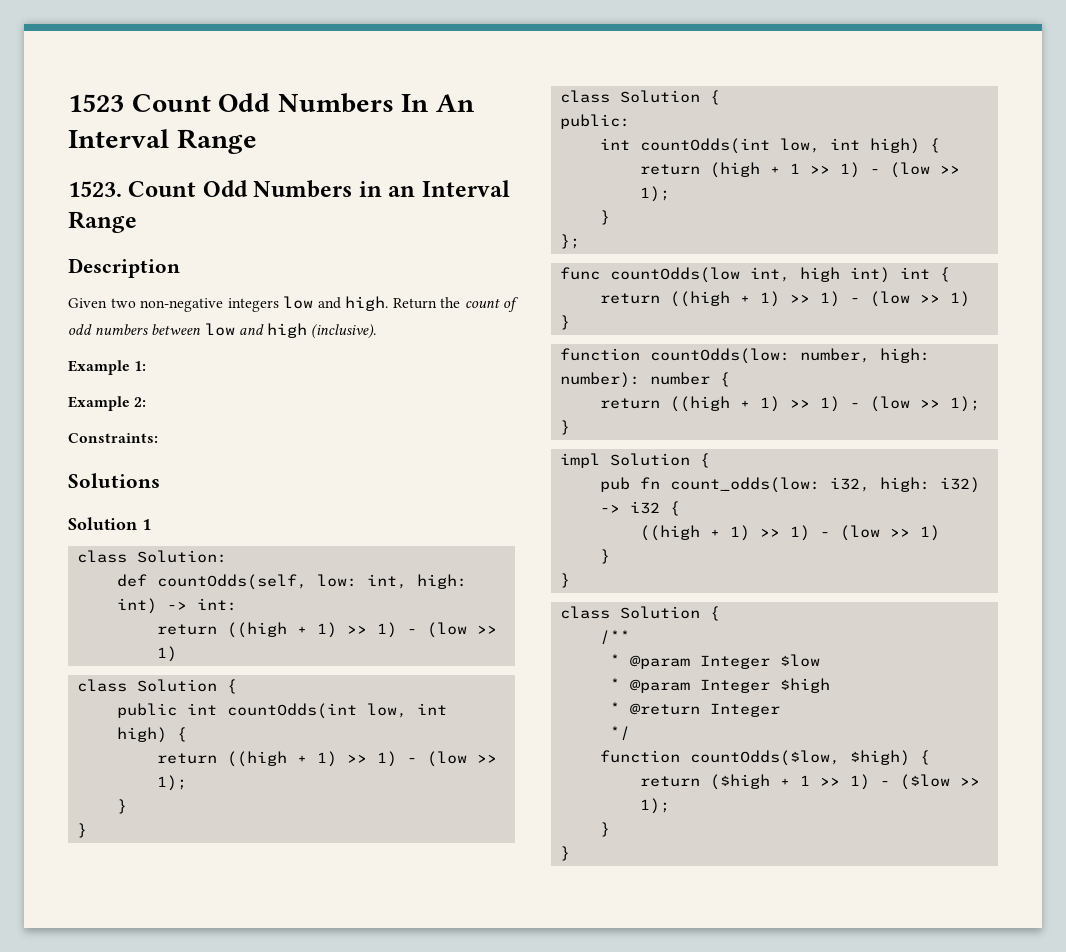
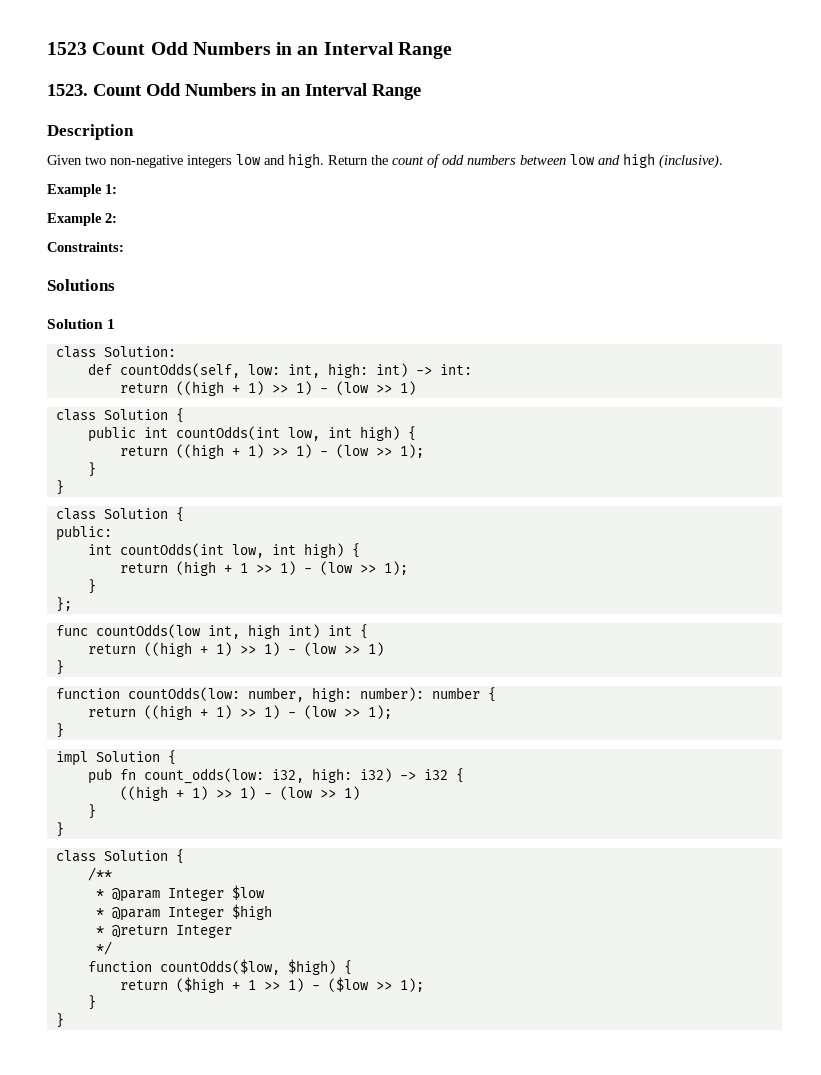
- 1523 Count Odd Numbers In An Interval Range
+ 1523 Count Odd Numbers in an Interval Range

